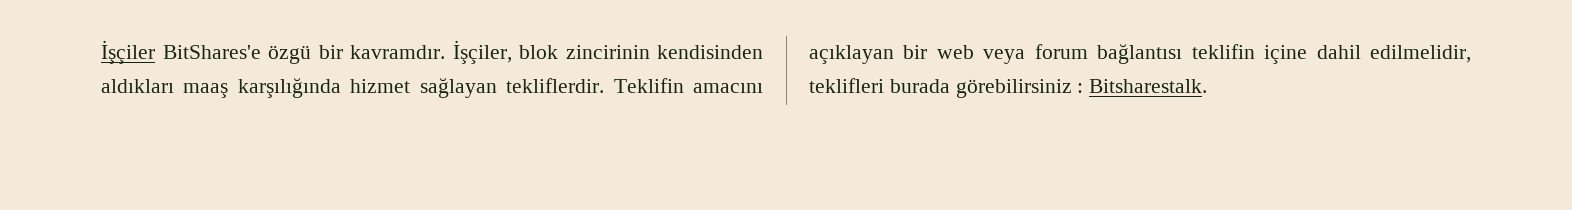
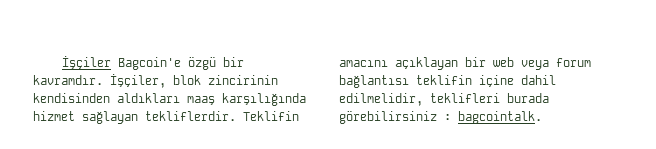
- İşçiler BitShares'e özgü bir kavramdır.
+ İşçiler Bagcoin'e özgü bir kavramdır.
- Teklifin amacını açıklayan bir web veya forum bağlantısı teklifin içine dahil edilmelidir, teklifleri burada görebilirsiniz : Bitsharestalk.
+ Teklifin amacını açıklayan bir web veya forum bağlantısı teklifin içine dahil edilmelidir, teklifleri burada görebilirsiniz : bagcointalk.

